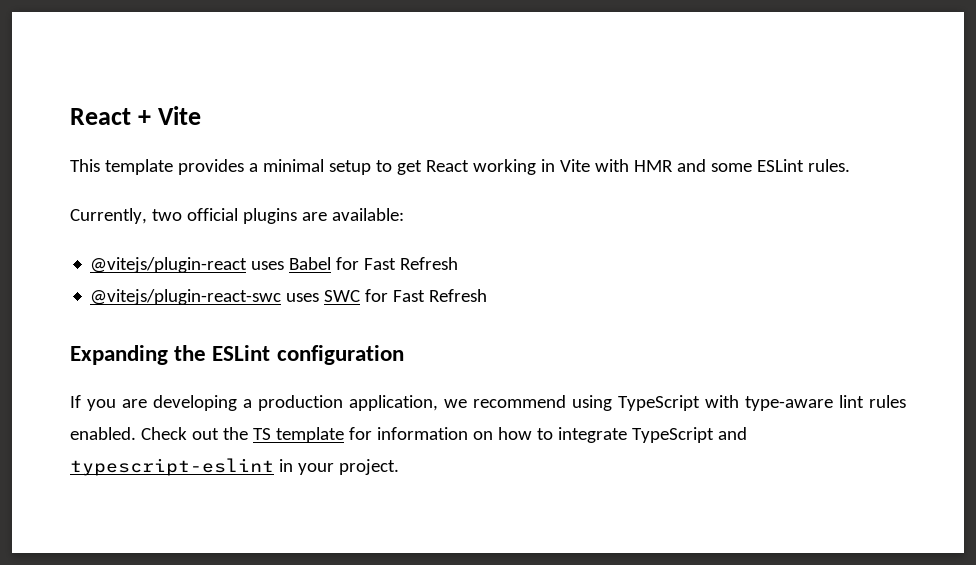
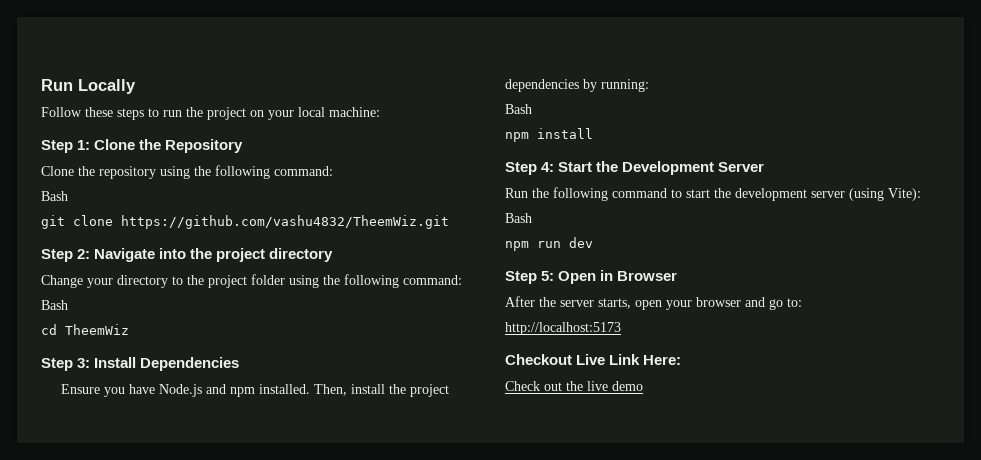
- React + Vite
- This template provides a minimal setup to get React working in Vite with HMR and some ESLint rules.
- Currently, two official plugins are available:
- @vitejs/plugin-react uses Babel for Fast Refresh
- @vitejs/plugin-react-swc uses SWC for Fast Refresh
- Expanding the ESLint configuration
- If you are developing a production application, we recommend using TypeScript with type-aware lint rules enabled. Check out the TS template for information on how to integrate TypeScript and typescript-eslint in your project.
+ Run Locally
+ Follow these steps to run the project on your local machine:
+ Step 1: Clone the Repository
+ Clone the repository using the following command:
+ Bash
+ git clone https://github.com/vashu4832/TheemWiz.git
+ Step 2: Navigate into the project directory
+ Change your directory to the project folder using the following command:
+ Bash
+ cd TheemWiz
+ Step 3: Install Dependencies
+ Ensure you have Node.js and npm installed. Then, install the project dependencies by running:
+ Bash
+ npm install
+ Step 4: Start the Development Server
+ Run the following command to start the development server (using Vite):
+ Bash
+ npm run dev
+ Step 5: Open in Browser
+ After the server starts, open your browser and go to:
+ http://localhost:5173
+ Checkout Live Link Here:
+ Check out the live demo

